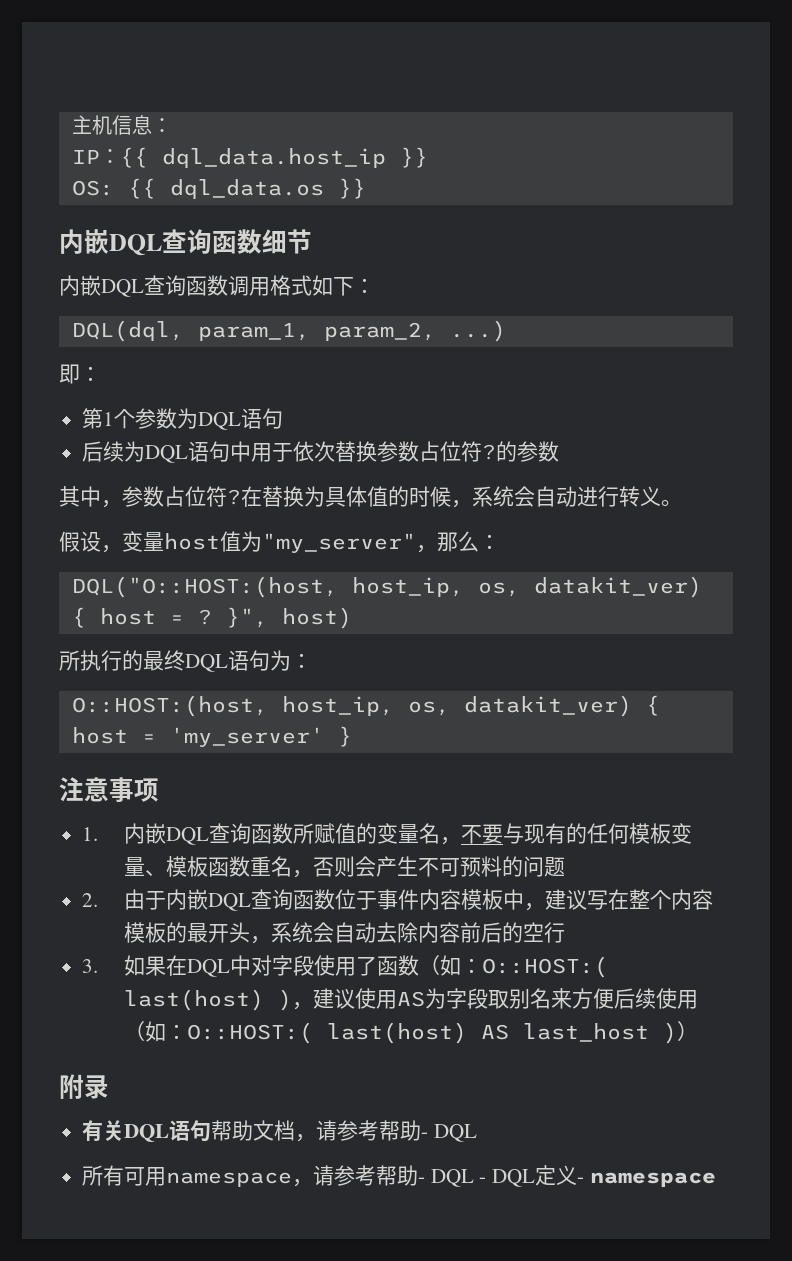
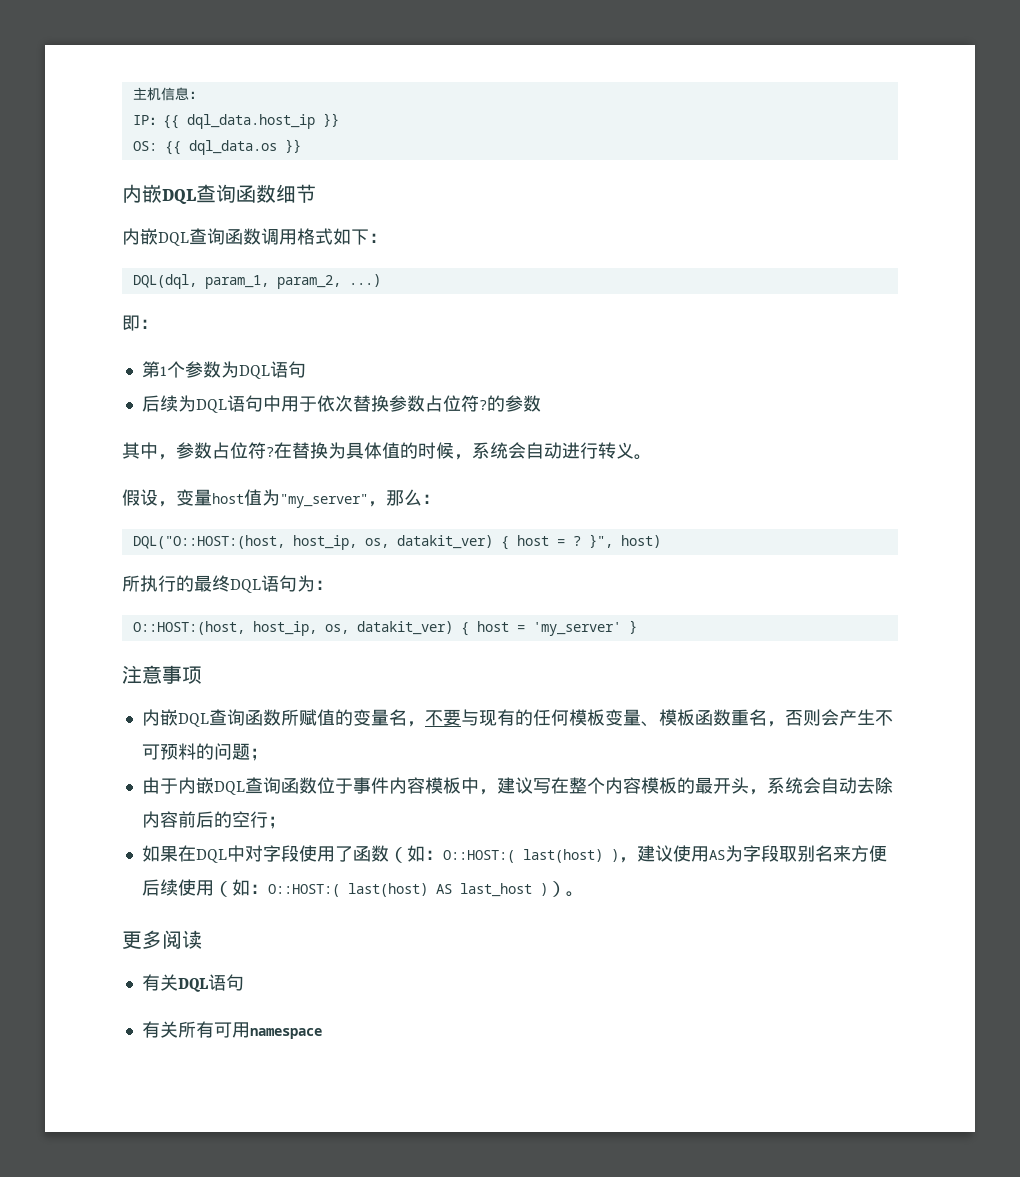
- 1.内嵌DQL查询函数所赋值的变量名，不要与现有的任何模板变量、模板函数重名，否则会产生不可预料的问题
- 2.由于内嵌DQL查询函数位于事件内容模板中，建议写在整个内容模板的最开头，系统会自动去除内容前后的空行
- 3.如果在DQL中对字段使用了函数（如：
+ 内嵌DQL查询函数所赋值的变量名，不要与现有的任何模板变量、模板函数重名，否则会产生不可预料的问题；
+ 由于内嵌DQL查询函数位于事件内容模板中，建议写在整个内容模板的最开头，系统会自动去除内容前后的空行；
+ 如果在DQL中对字段使用了函数（如：
- O::HOST:( last(host) AS last_host )）
- 附录
+ O::HOST:( last(host) AS last_host )）。
+ 更多阅读
- 有关DQL语句帮助文档，请参考帮助- DQL
- 所有可用namespace，请参考帮助- DQL - DQL定义- namespace
+ 有关DQL语句
+ 有关所有可用namespace

